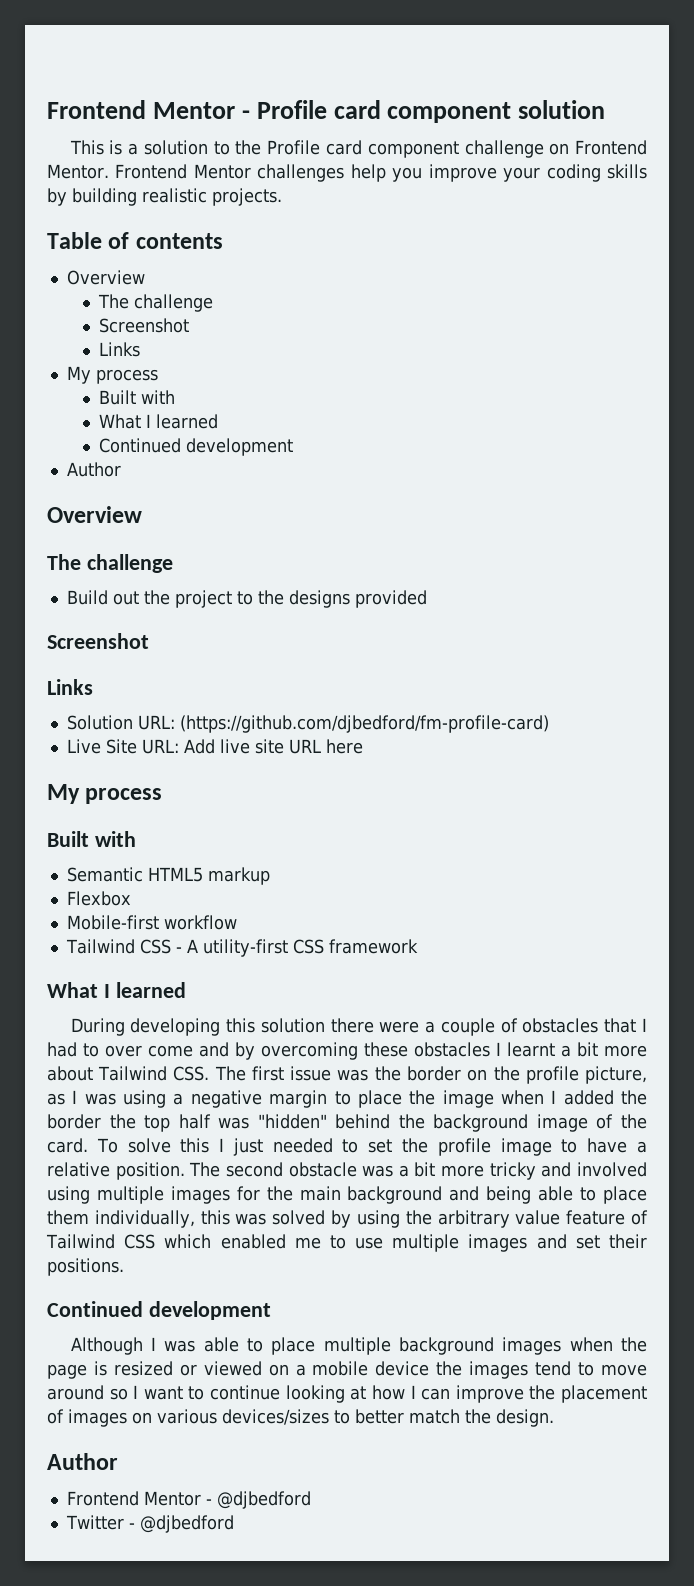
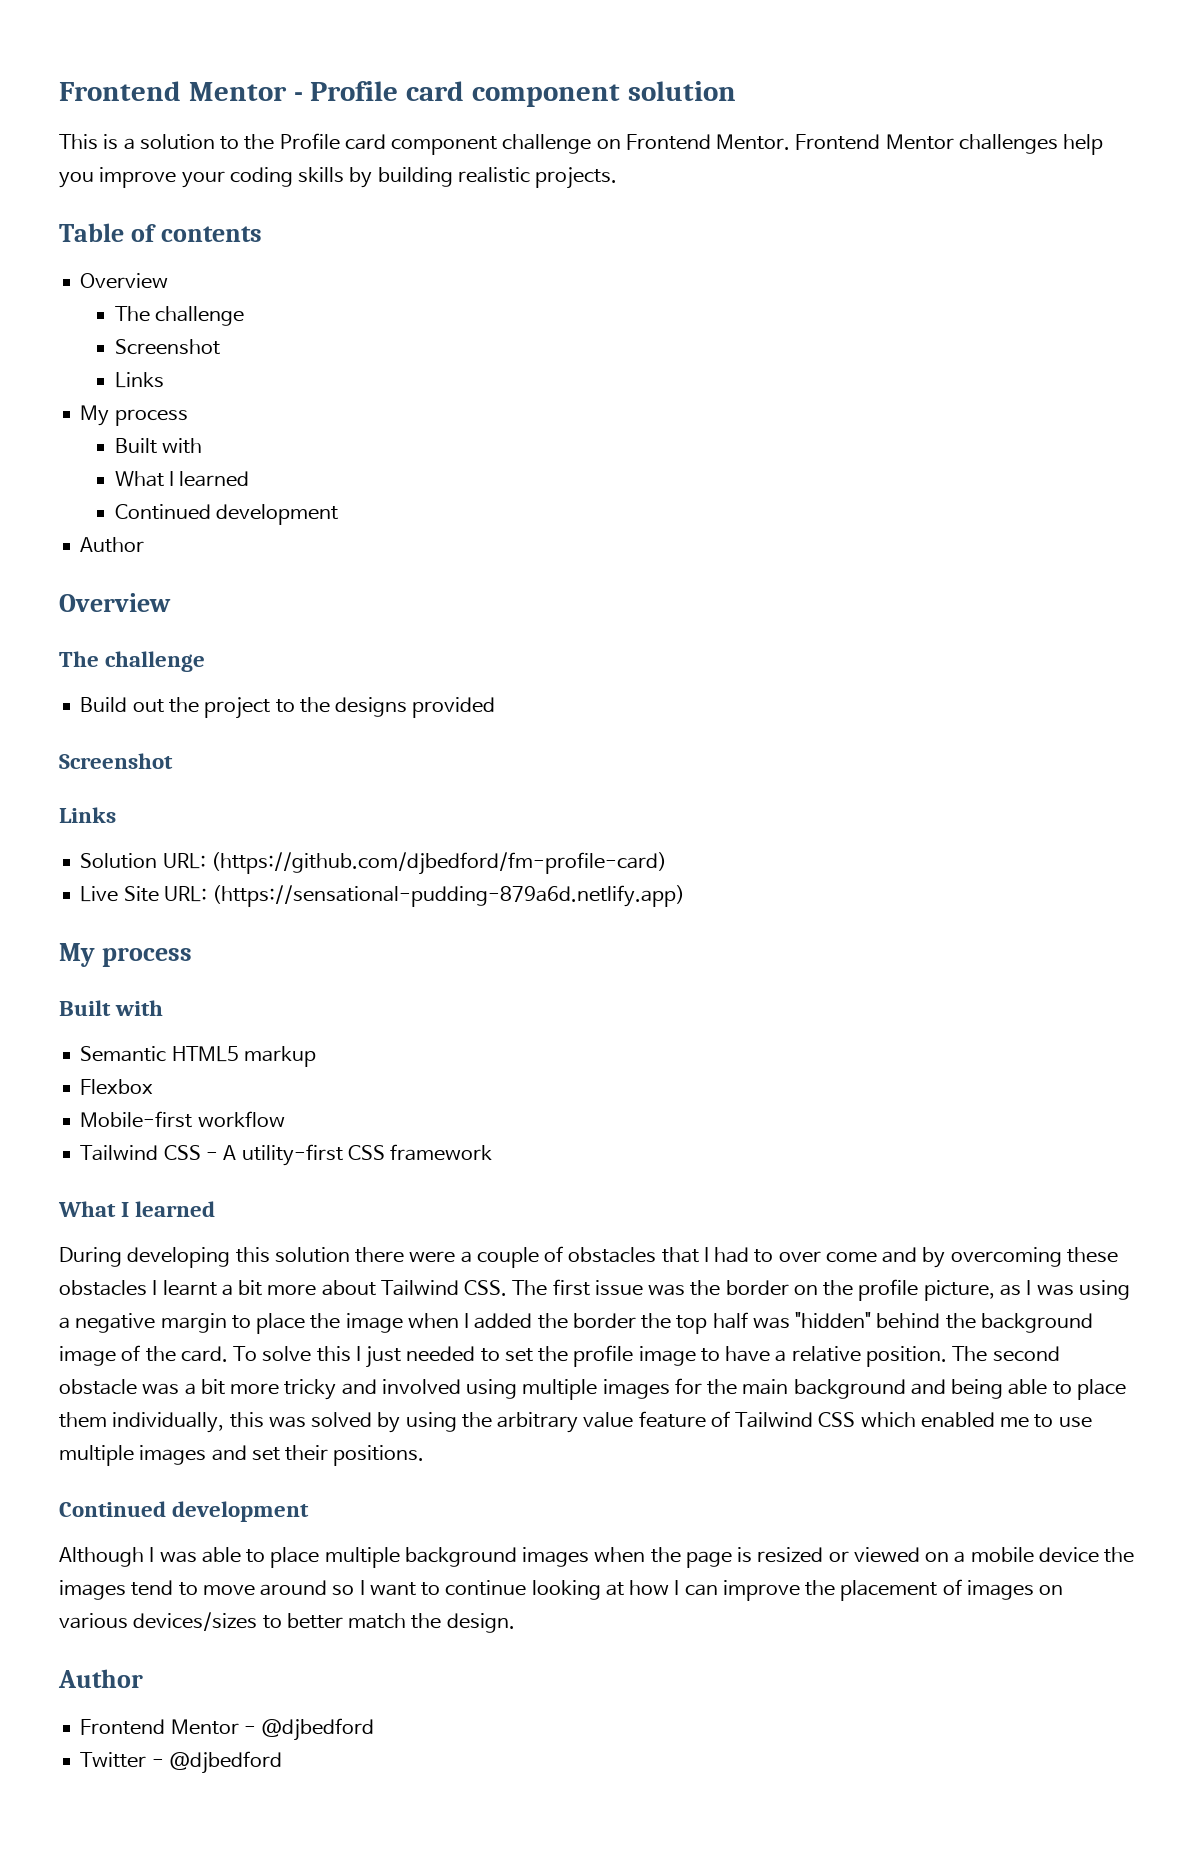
- Live Site URL: Add live site URL here
+ Live Site URL: (https://sensational-pudding-879a6d.netlify.app)

